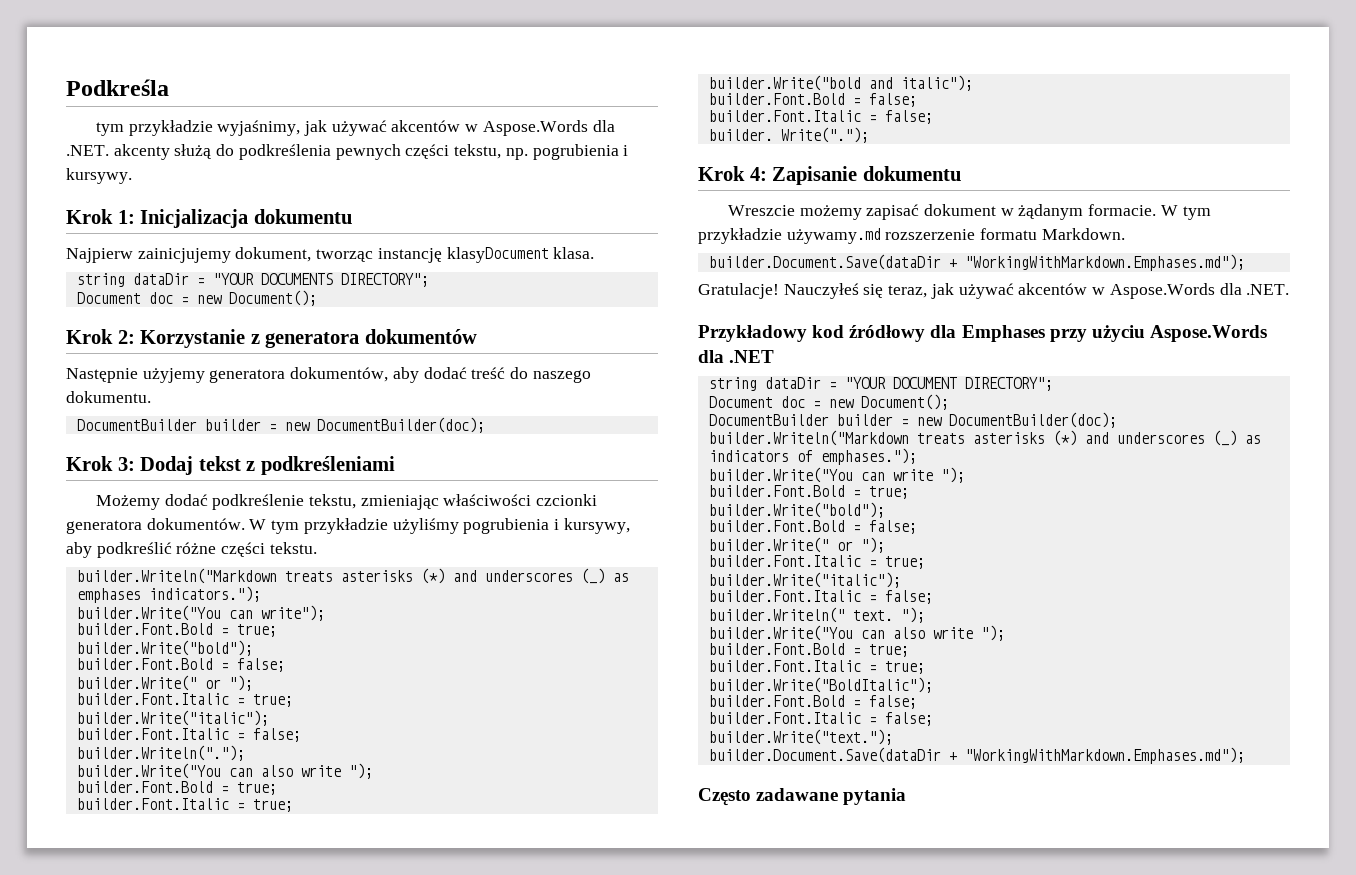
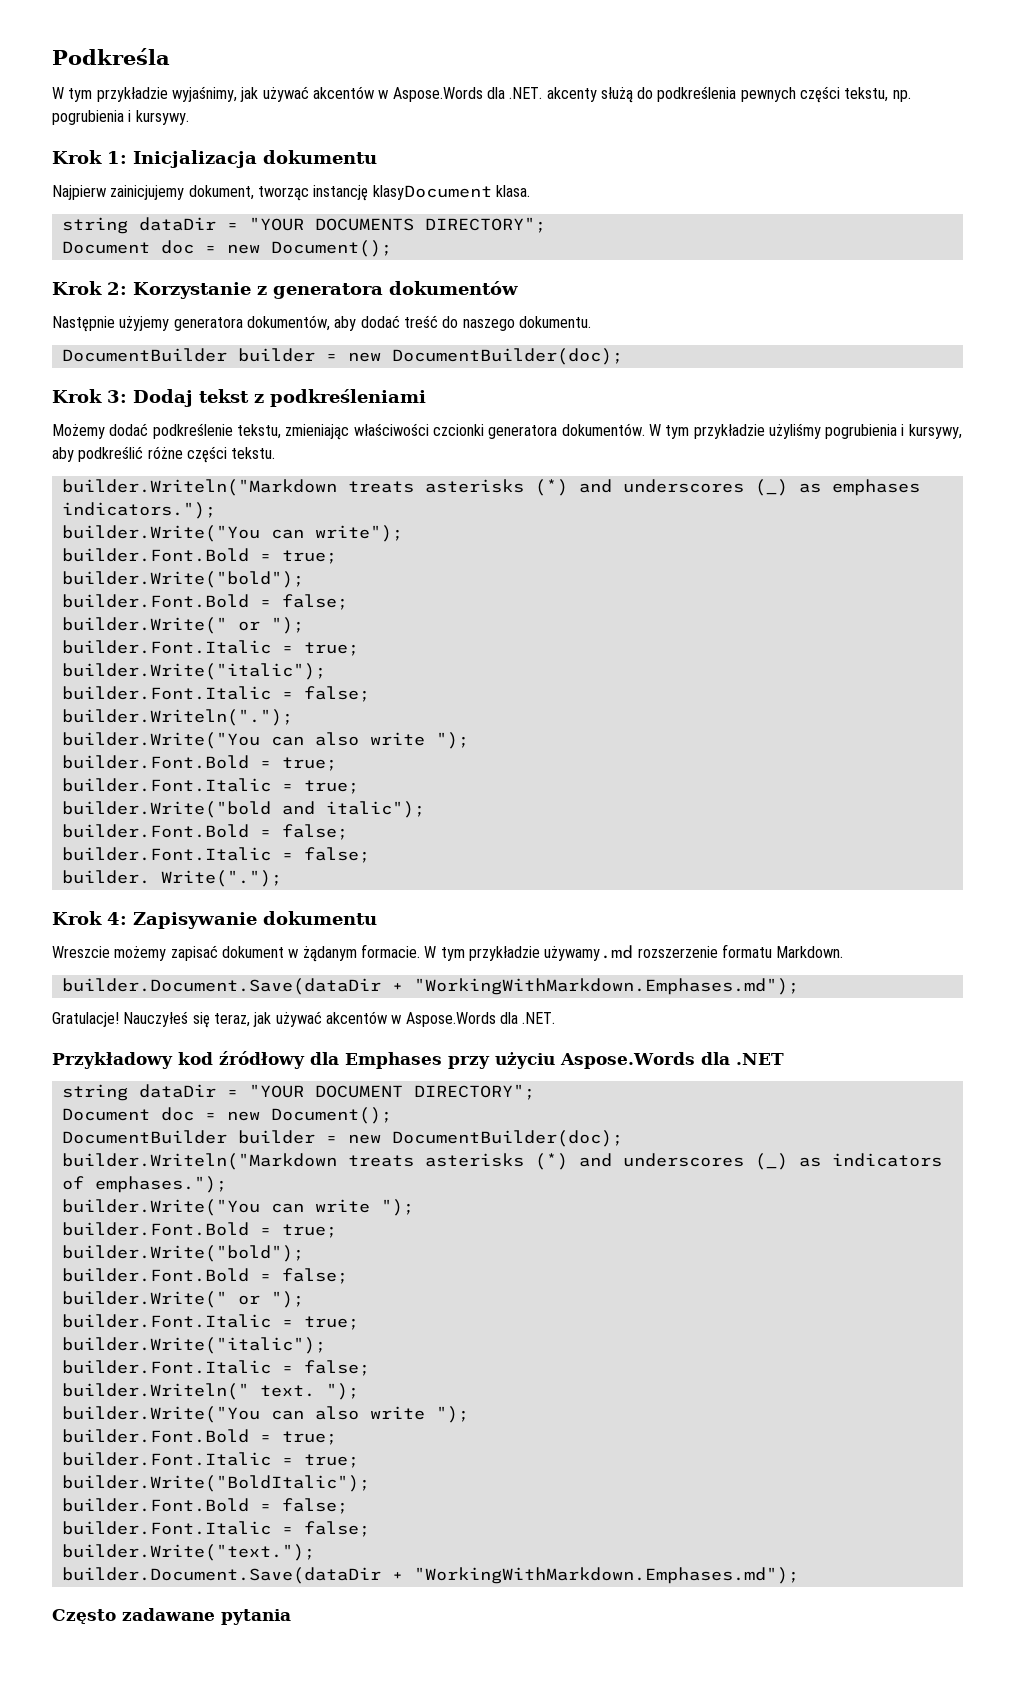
- tym przykładzie wyjaśnimy, jak używać akcentów w Aspose.Words dla .NET. akcenty służą do podkreślenia pewnych części tekstu, np. pogrubienia i kursywy.
+ W tym przykładzie wyjaśnimy, jak używać akcentów w Aspose.Words dla .NET. akcenty służą do podkreślenia pewnych części tekstu, np. pogrubienia i kursywy.
- Krok 4: Zapisanie dokumentu
+ Krok 4: Zapisywanie dokumentu

